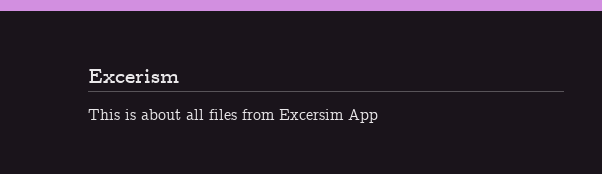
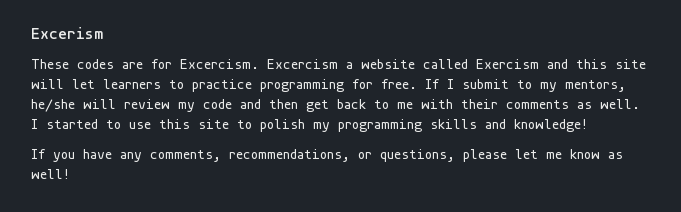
- This is about all files from Excersim App
+ These codes are for Excercism. Excercism a website called Exercism and this site will let learners to practice programming for free. If I submit to my mentors, he/she will review my code and then get back to me with their comments as well. I started to use this site to polish my programming skills and knowledge!
+ If you have any comments, recommendations, or questions, please let me know as well!

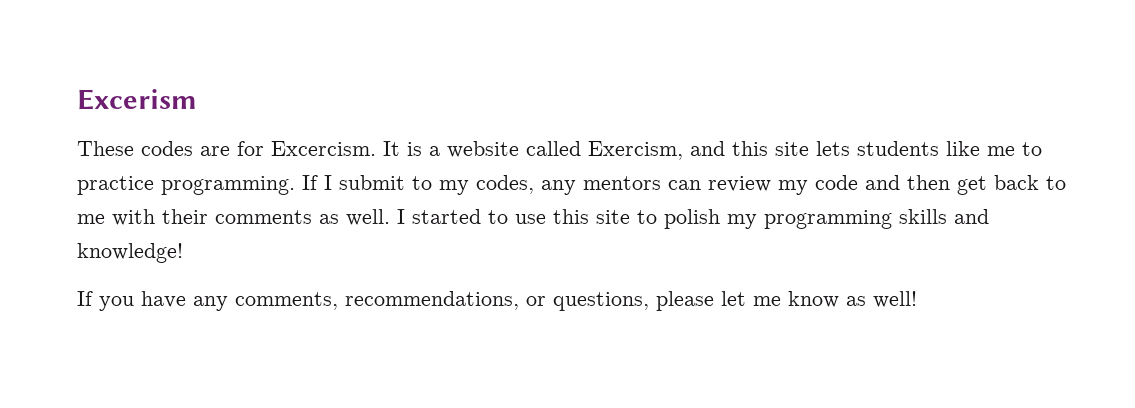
- Excercism a website called Exercism and this site will let learners to practice programming for free.
+ It is a website called Exercism, and this site lets students like me to practice programming.
- If I submit to my mentors, he/she will review my code and then get back to me with their comments as well.
+ If I submit to my codes, any mentors can review my code and then get back to me with their comments as well.

